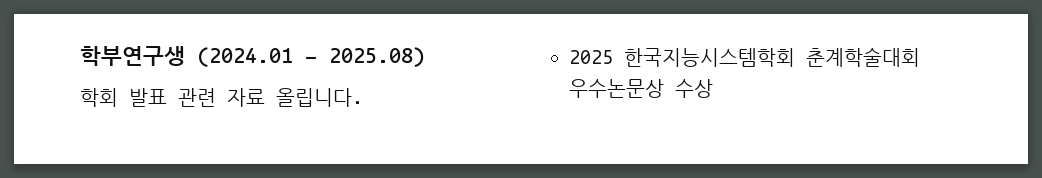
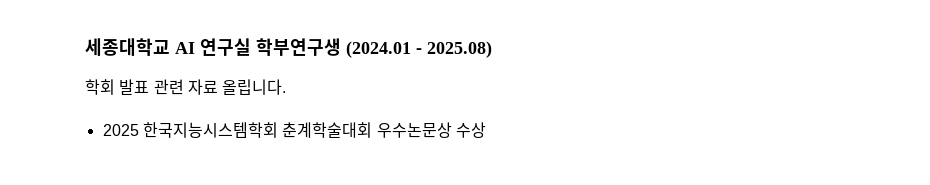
- 학부연구생 (2024.01 - 2025.08)
+ 세종대학교 AI 연구실 학부연구생 (2024.01 - 2025.08)

